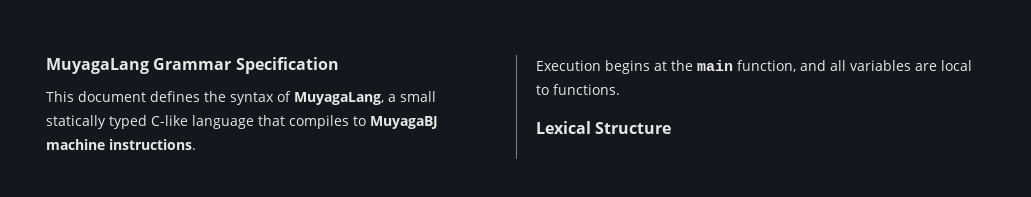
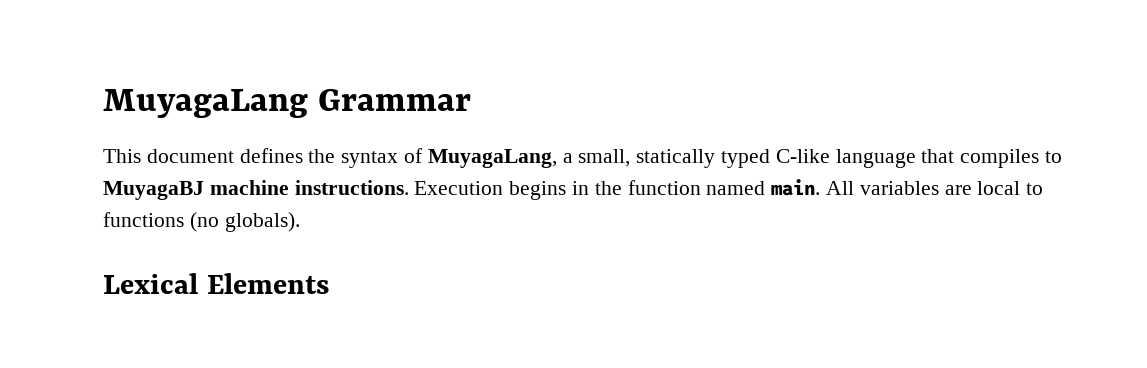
- MuyagaLang Grammar Specification
+ MuyagaLang Grammar
- This document defines the syntax of MuyagaLang, a small statically typed C-like language that compiles to MuyagaBJ machine instructions.
- Execution begins at the main function, and all variables are local to functions.
+ This document defines the syntax of MuyagaLang, a small, statically typed C-like language that compiles to MuyagaBJ machine instructions. Execution begins in the function named main. All variables are local to functions (no globals).
- Lexical Structure
+ Lexical Elements

